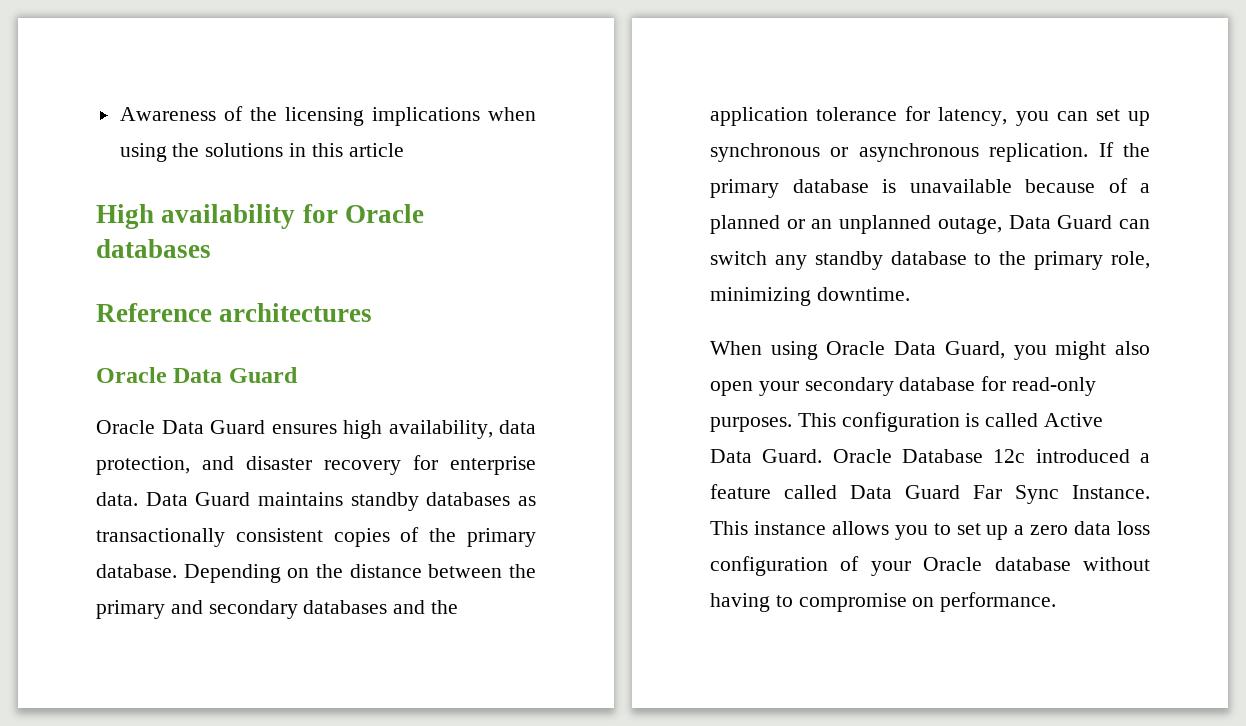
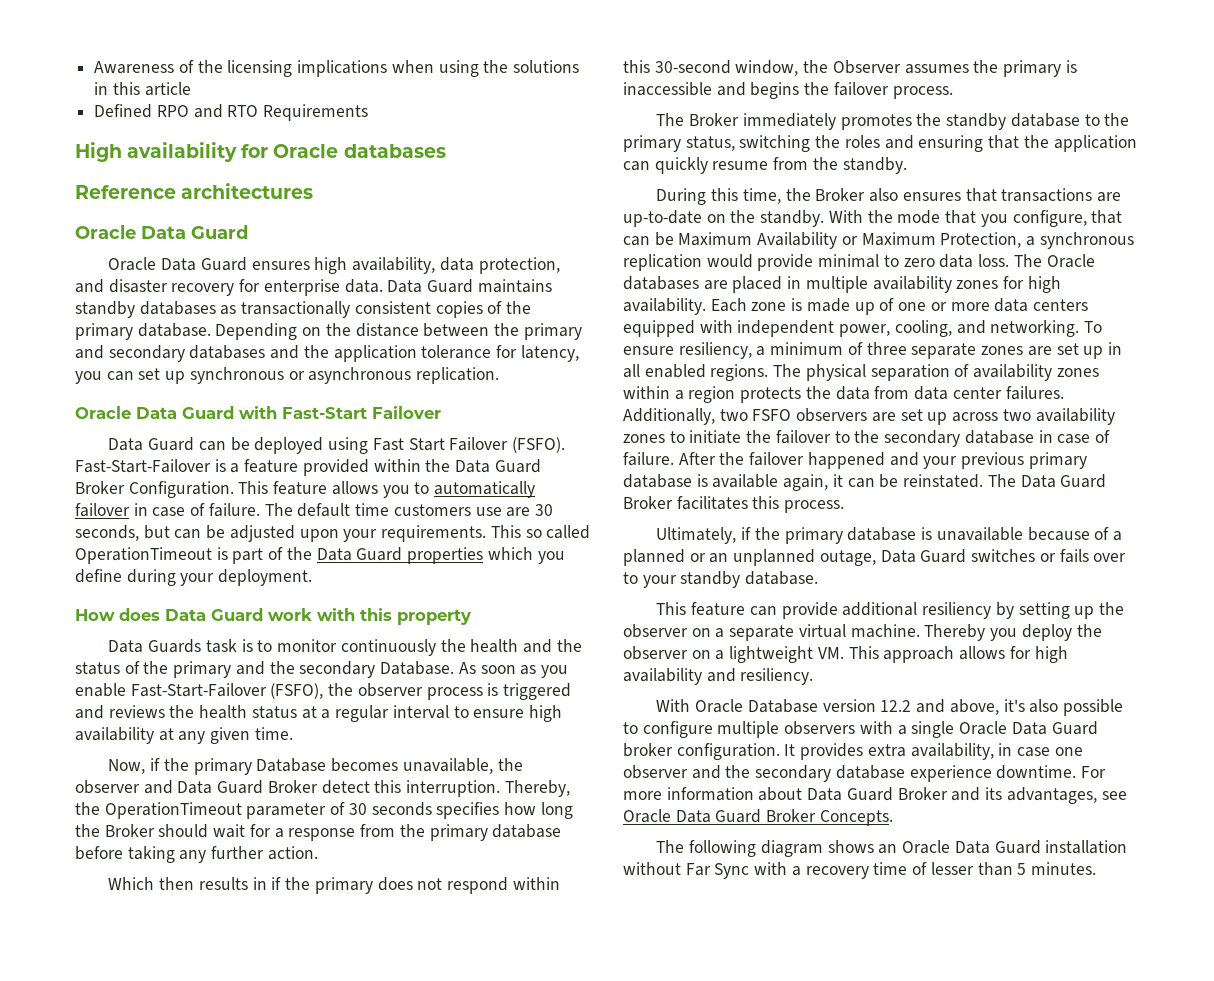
+ Defined RPO and RTO Requirements
- Depending on the distance between the primary and secondary databases and the application tolerance for latency, you can set up synchronous or asynchronous replication. If the primary database is unavailable because of a planned or an unplanned outage, Data Guard can switch any standby database to the primary role, minimizing downtime.
- When using Oracle Data Guard, you might also open your secondary database for read-only purposes. This configuration is called Active Data Guard. Oracle Database 12c introduced a feature called Data Guard Far Sync Instance. This instance allows you to set up a zero data loss configuration of your Oracle database without having to compromise on performance.
+ Depending on the distance between the primary and secondary databases and the application tolerance for latency, you can set up synchronous or asynchronous replication.
+ Oracle Data Guard with Fast-Start Failover
+ Data Guard can be deployed using Fast Start Failover (FSFO). Fast-Start-Failover is a feature provided within the Data Guard Broker Configuration. This feature allows you to automatically failover in case of failure. The default time customers use are 30 seconds, but can be adjusted upon your requirements. This so called OperationTimeout is part of the Data Guard properties which you define during your deployment.
+ How does Data Guard work with this property
+ Data Guards task is to monitor continuously the health and the status of the primary and the secondary Database. As soon as you enable Fast-Start-Failover (FSFO), the observer process is triggered and reviews the health status at a regular interval to ensure high availability at any given time.
+ Now, if the primary Database becomes unavailable, the observer and Data Guard Broker detect this interruption. Thereby, the OperationTimeout parameter of 30 seconds specifies how long the Broker should wait for a response from the primary database before taking any further action.
+ Which then results in if the primary does not respond within this 30-second window, the Observer assumes the primary is inaccessible and begins the failover process.
+ The Broker immediately promotes the standby database to the primary status, switching the roles and ensuring that the application can quickly resume from the standby.
+ During this time, the Broker also ensures that transactions are up-to-date on the standby. With the mode that you configure, that can be Maximum Availability or Maximum Protection, a synchronous replication would provide minimal to zero data loss. The Oracle databases are placed in multiple availability zones for high availability. Each zone is made up of one or more data centers equipped with independent power, cooling, and networking. To ensure resiliency, a minimum of three separate zones are set up in all enabled regions. The physical separation of availability zones within a region protects the data from data center failures. Additionally, two FSFO observers are set up across two availability zones to initiate the failover to the secondary database in case of failure. After the failover happened and your previous primary database is available again, it can be reinstated. The Data Guard Broker facilitates this process.
+ Ultimately, if the primary database is unavailable because of a planned or an unplanned outage, Data Guard switches or fails over to your standby database.
+ This feature can provide additional resiliency by setting up the observer on a separate virtual machine. Thereby you deploy the observer on a lightweight VM. This approach allows for high availability and resiliency.
+ With Oracle Database version 12.2 and above, it's also possible to configure multiple observers with a single Oracle Data Guard broker configuration. It provides extra availability, in case one observer and the secondary database experience downtime. For more information about Data Guard Broker and its advantages, see Oracle Data Guard Broker Concepts.
+ The following diagram shows an Oracle Data Guard installation without Far Sync with a recovery time of lesser than 5 minutes.

